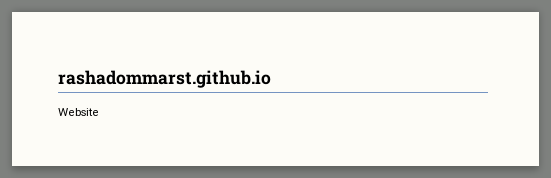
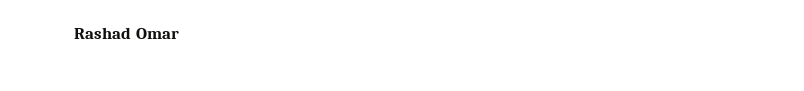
- rashadommarst.github.io
- Website
+ Rashad Omar

